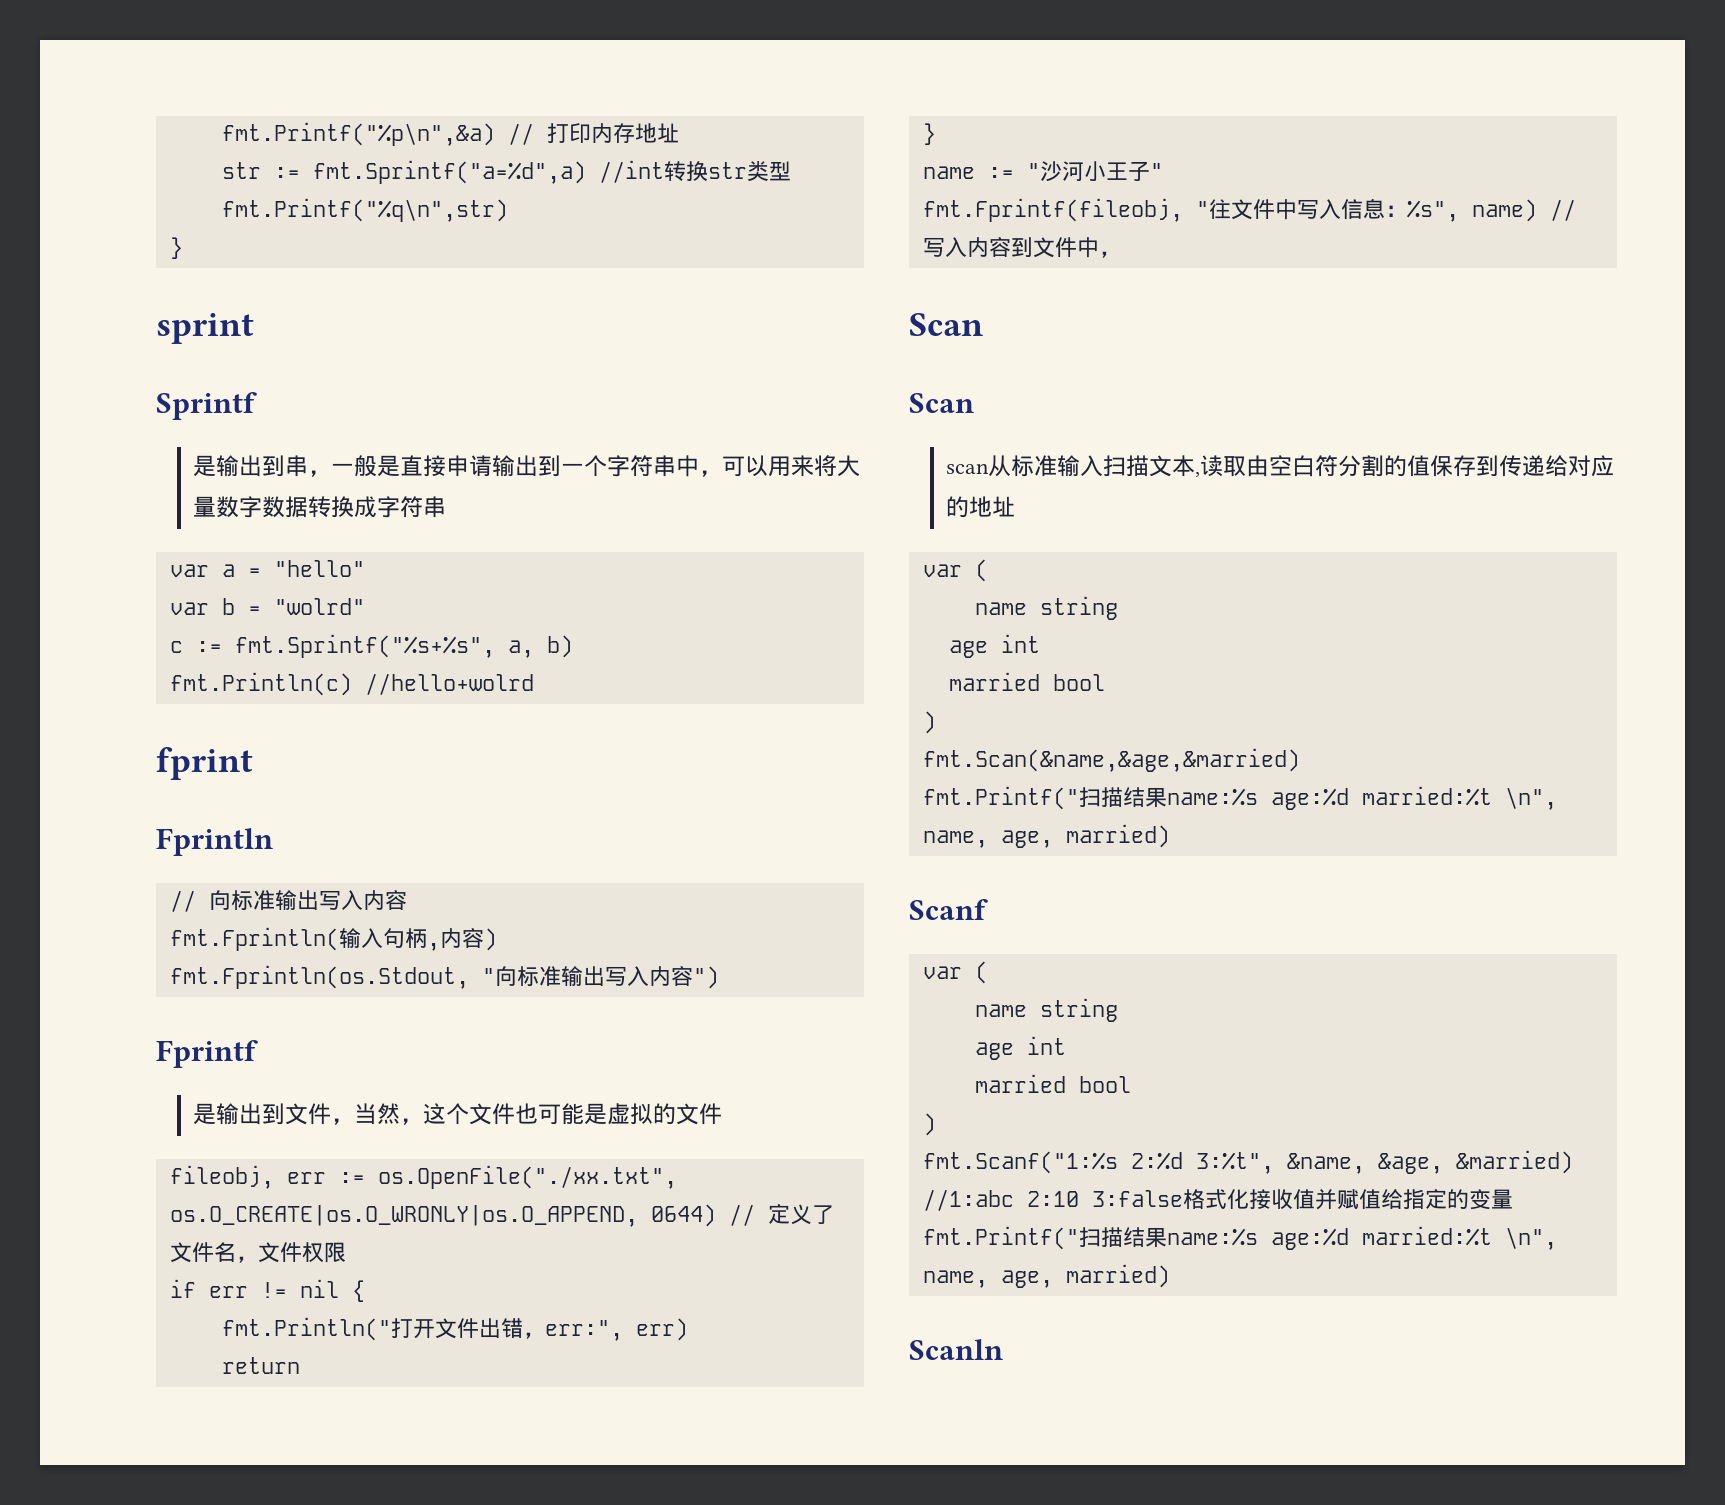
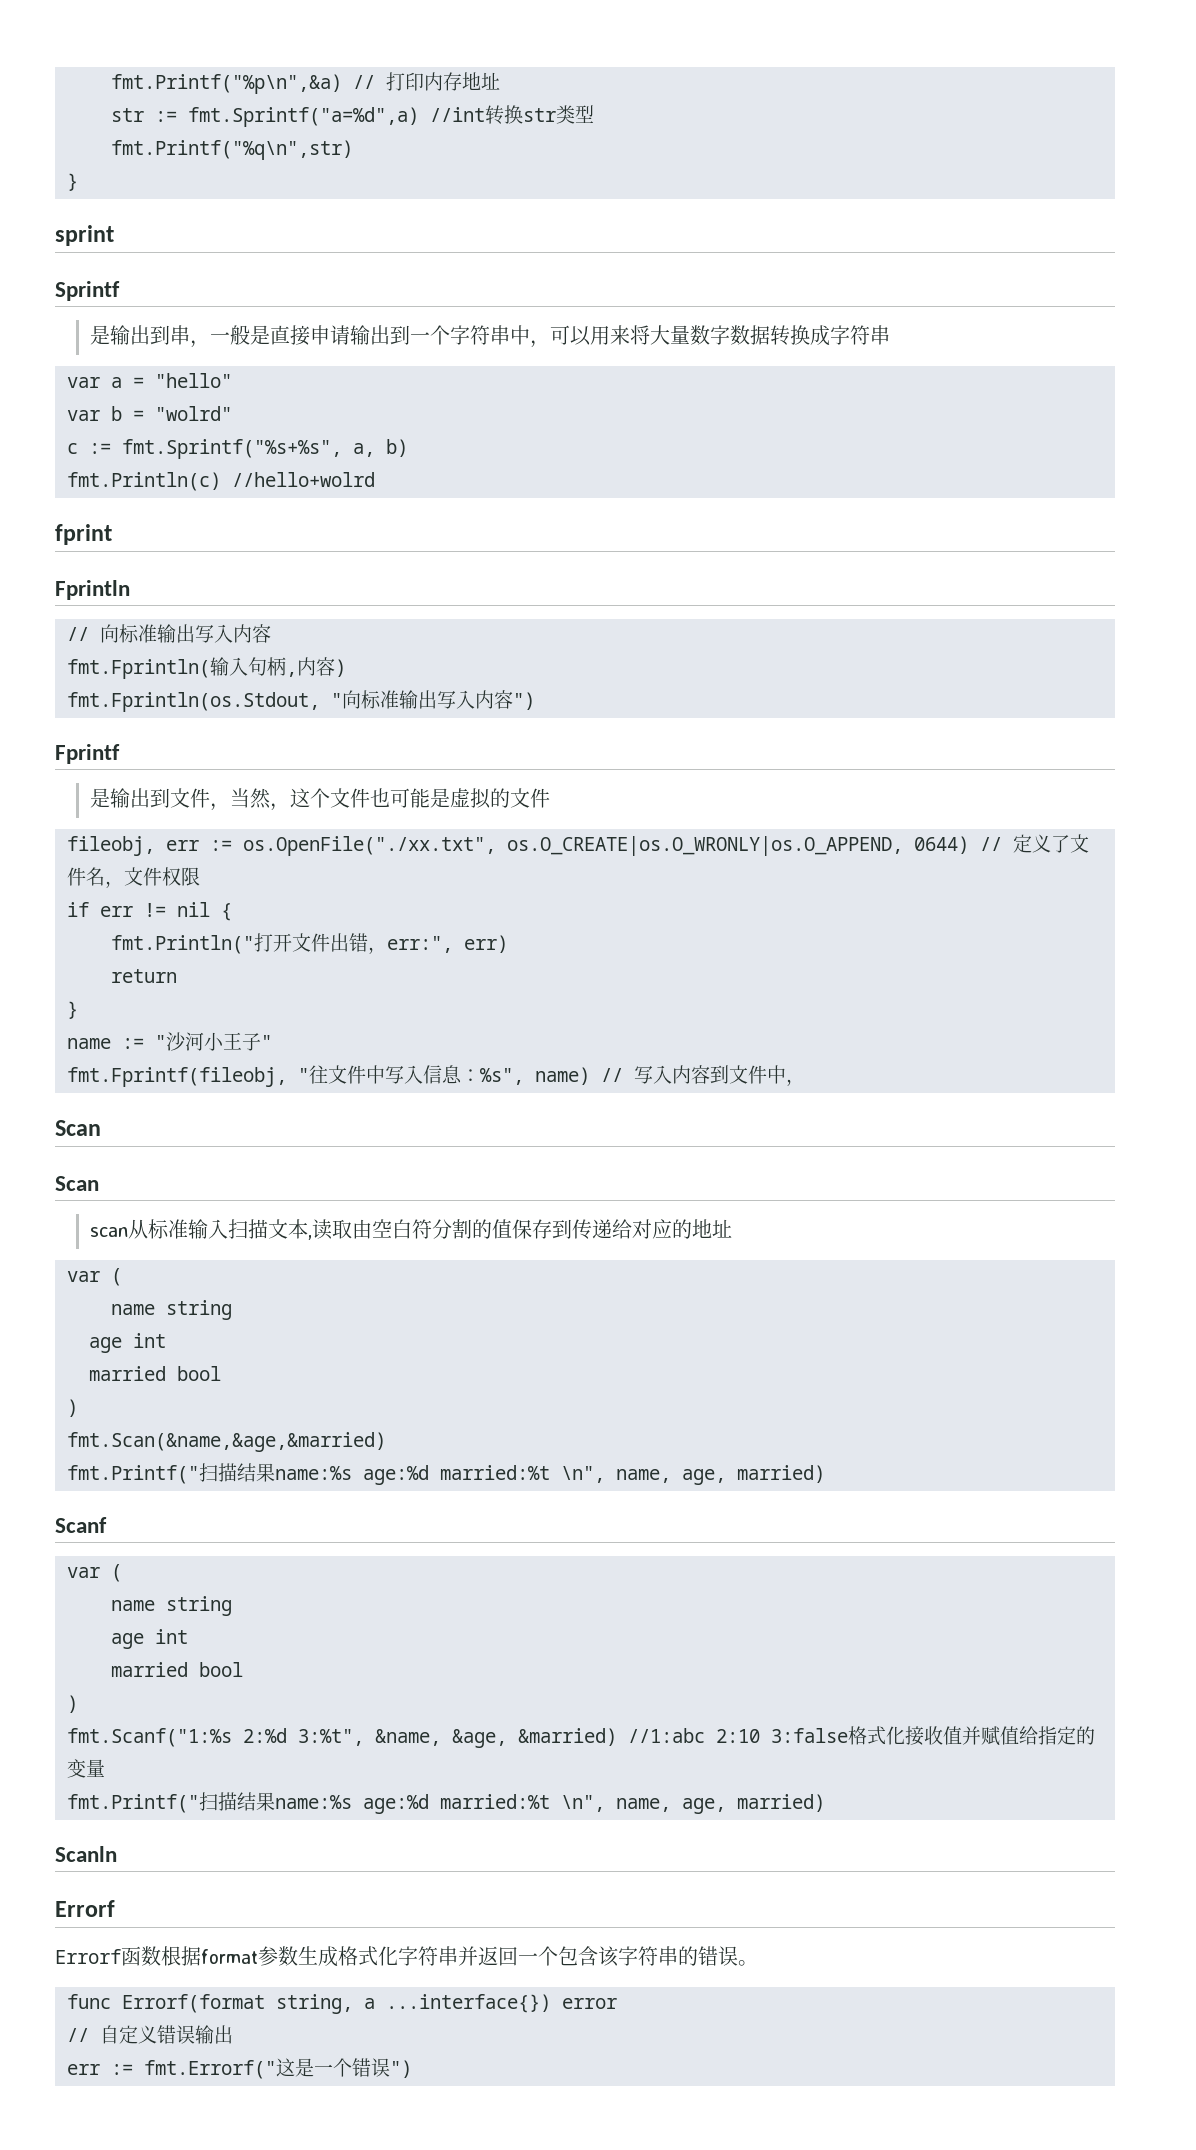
  Scanln
+ Errorf
+ Errorf函数根据format参数生成格式化字符串并返回一个包含该字符串的错误。
+ func Errorf(format string, a ...interface{}) error
+ // 自定义错误输出
+ err := fmt.Errorf("这是一个错误")

